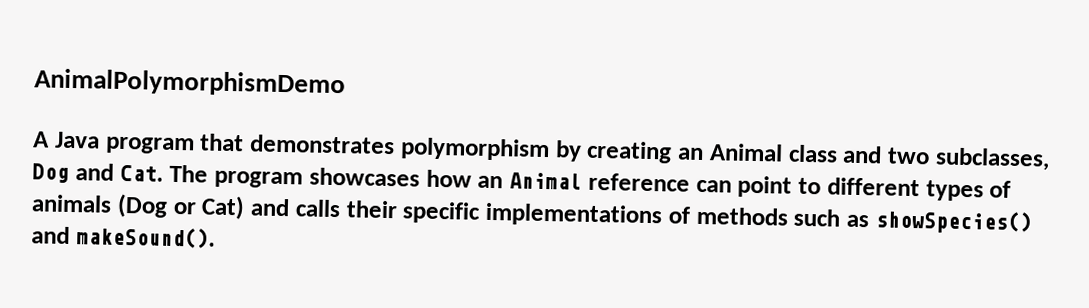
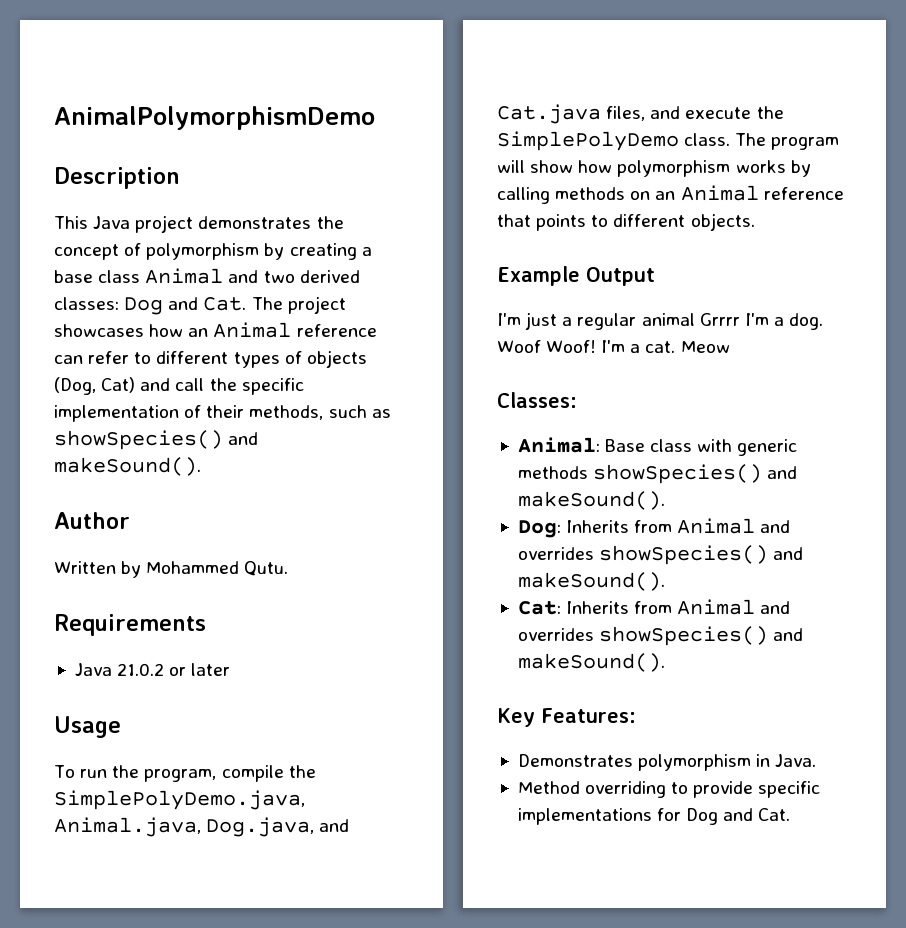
- A Java program that demonstrates polymorphism by creating an Animal class and two subclasses, Dog and Cat. The program showcases how an Animal reference can point to different types of animals (Dog or Cat) and calls their specific implementations of methods such as showSpecies() and makeSound().
+ Description
+ This Java project demonstrates the concept of polymorphism by creating a base class Animal and two derived classes: Dog and Cat. The project showcases how an Animal reference can refer to different types of objects (Dog, Cat) and call the specific implementation of their methods, such as showSpecies() and makeSound().
+ Author
+ Written by Mohammed Qutu.
+ Requirements
+ Java 21.0.2 or later
+ Usage
+ To run the program, compile the SimplePolyDemo.java, Animal.java, Dog.java, and Cat.java files, and execute the SimplePolyDemo class. The program will show how polymorphism works by calling methods on an Animal reference that points to different objects.
+ Example Output
+ I'm just a regular animal Grrrr I'm a dog. Woof Woof! I'm a cat. Meow
+ Classes:
+ Animal: Base class with generic methods showSpecies() and makeSound().
+ Dog: Inherits from Animal and overrides showSpecies() and makeSound().
+ Cat: Inherits from Animal and overrides showSpecies() and makeSound().
+ Key Features:
+ Demonstrates polymorphism in Java.
+ Method overriding to provide specific implementations for Dog and Cat.

